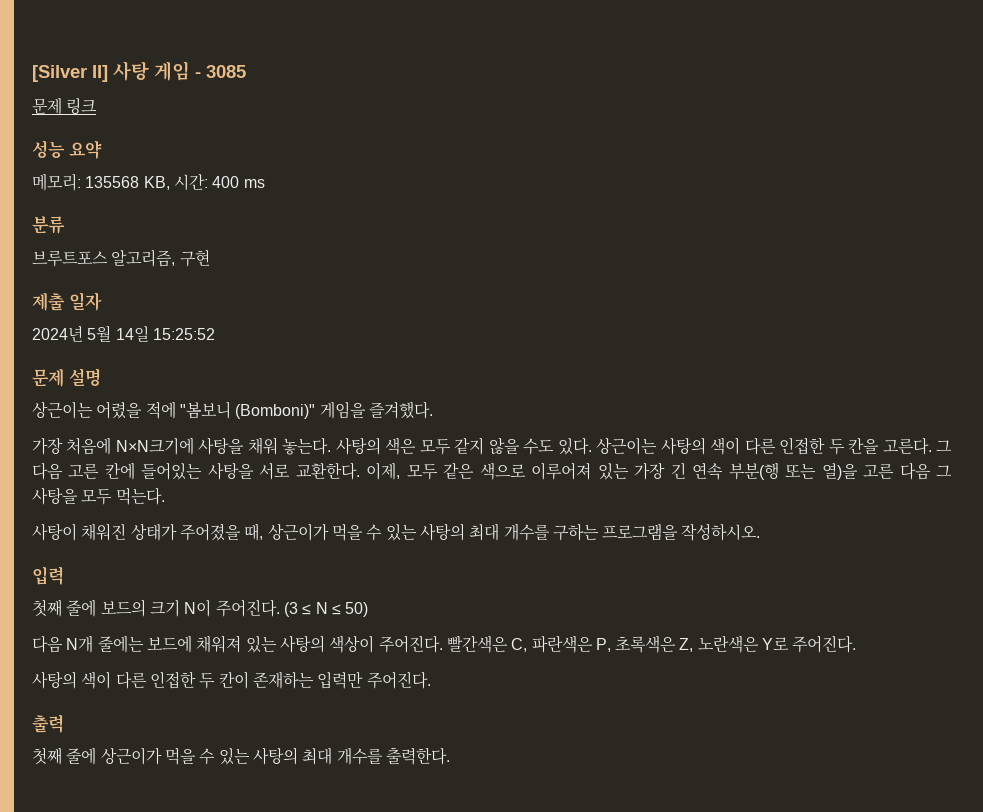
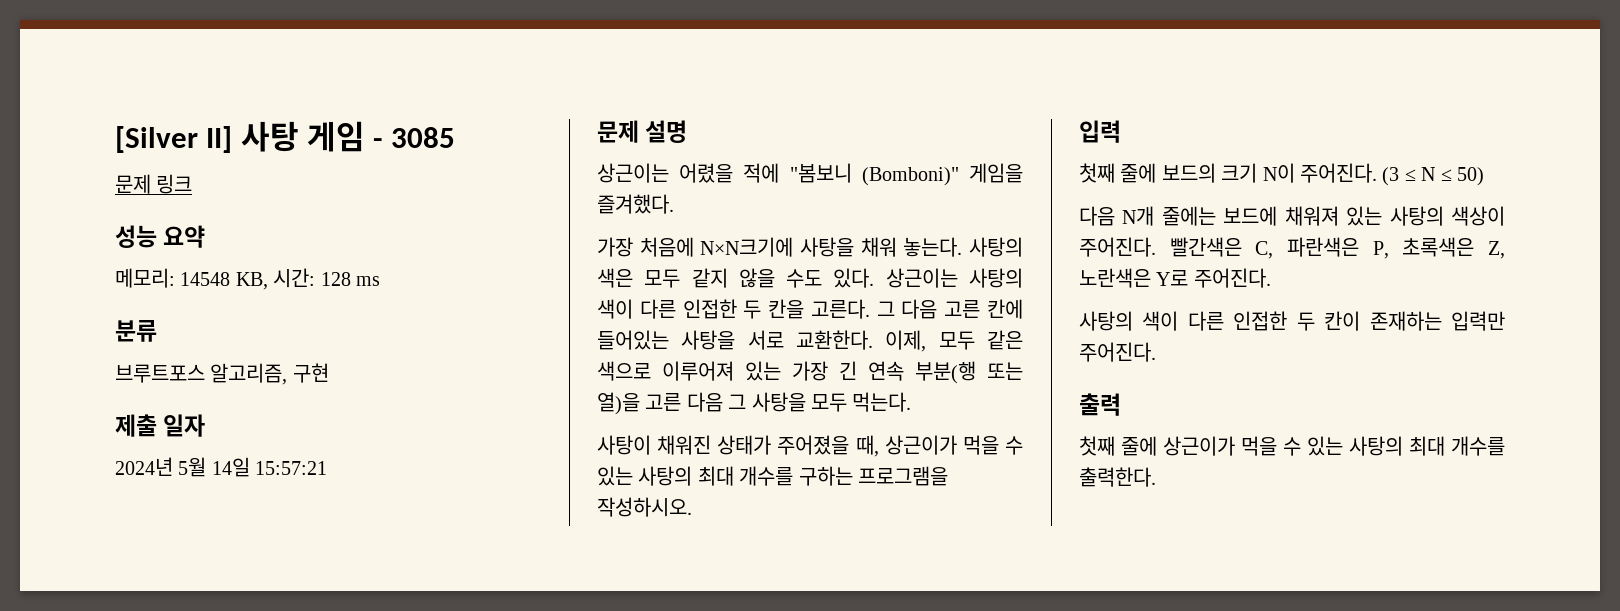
- 메모리: 135568 KB, 시간: 400 ms
+ 메모리: 14548 KB, 시간: 128 ms
- 2024년 5월 14일 15:25:52
+ 2024년 5월 14일 15:57:21

